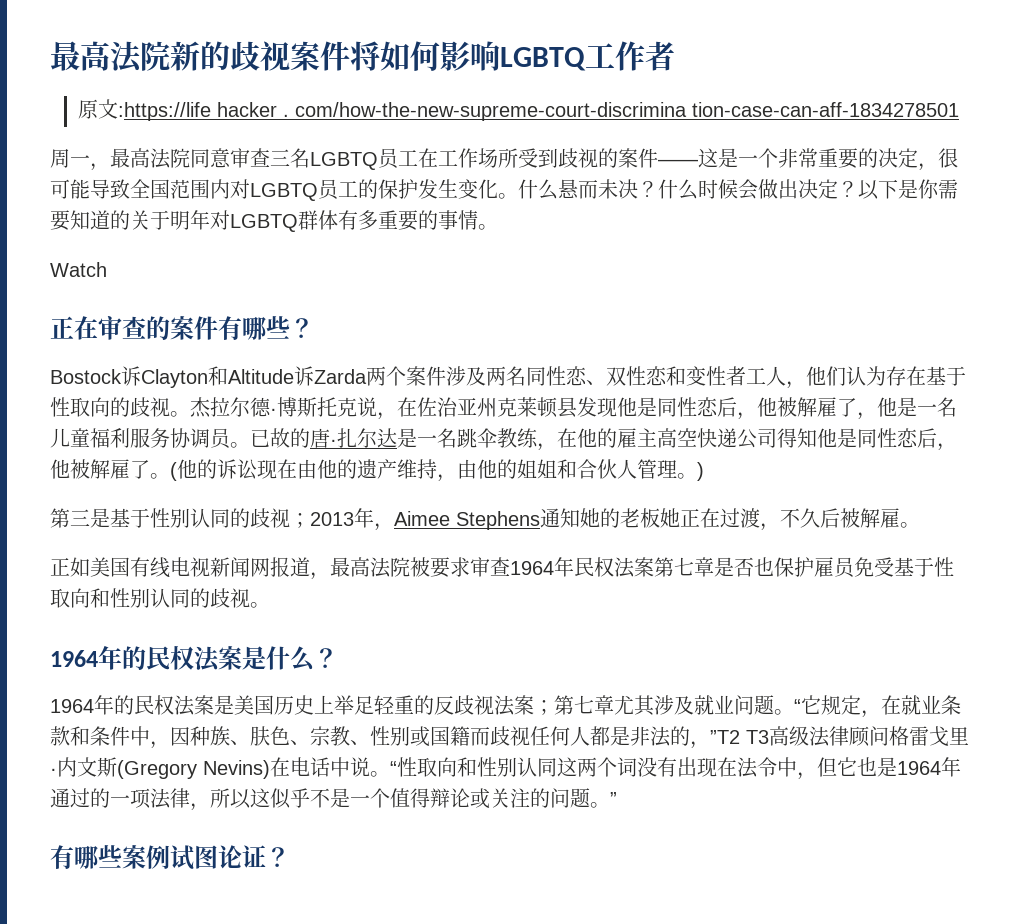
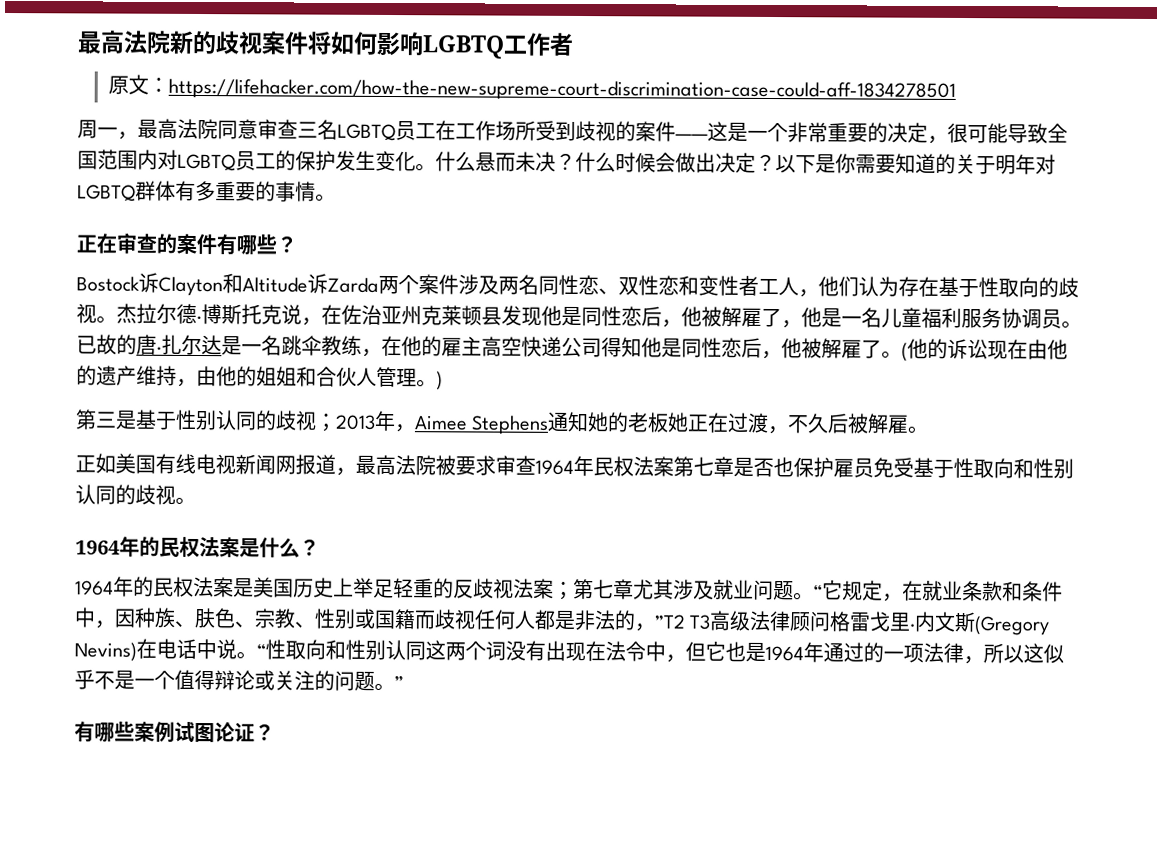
- 原文:https://life hacker . com/how-the-new-supreme-court-discrimina tion-case-can-aff-1834278501
+ 原文：https://lifehacker.com/how-the-new-supreme-court-discrimination-case-could-aff-1834278501
- Watch

